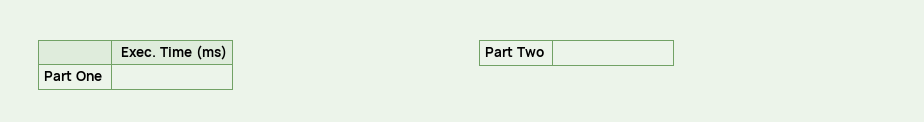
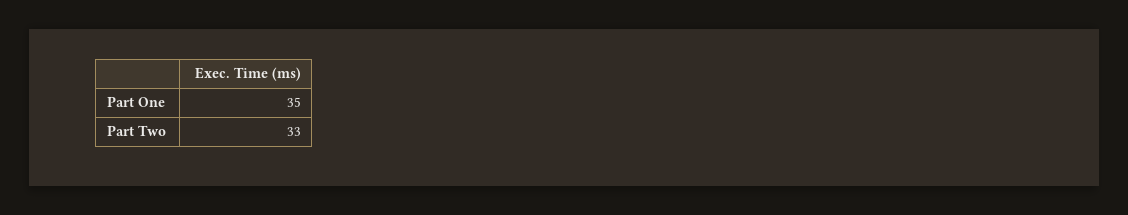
- Part One |
+ Part One | 35
- Part Two |
+ Part Two | 33

